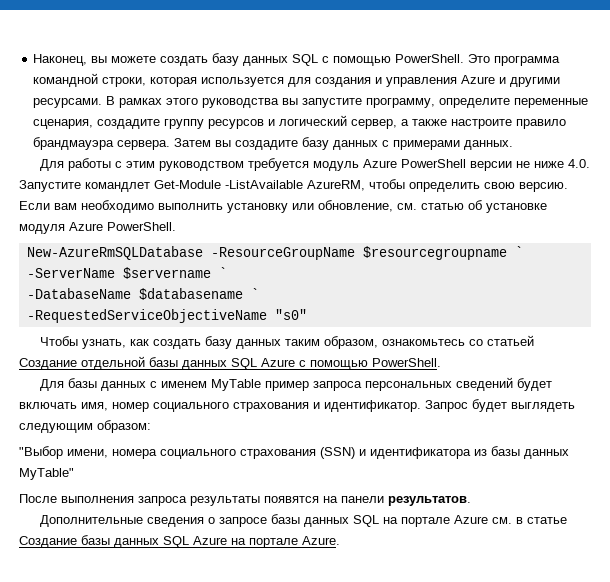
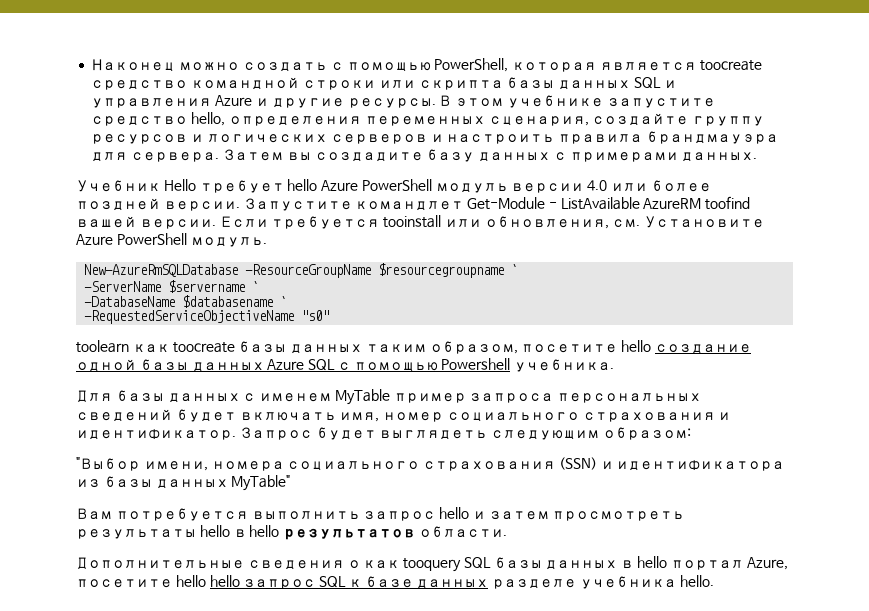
- Наконец, вы можете создать базу данных SQL с помощью PowerShell. Это программа командной строки, которая используется для создания и управления Azure и другими ресурсами. В рамках этого руководства вы запустите программу, определите переменные сценария, создадите группу ресурсов и логический сервер, а также настроите правило брандмауэра сервера.
+ Наконец можно создать с помощью PowerShell, которая является toocreate средство командной строки или скрипта базы данных SQL и управления Azure и другие ресурсы. В этом учебнике запустите средство hello, определения переменных сценария, создайте группу ресурсов и логических серверов и настроить правила брандмауэра для сервера.
- Для работы с этим руководством требуется модуль Azure PowerShell версии не ниже 4.0. Запустите командлет Get-Module -ListAvailable AzureRM, чтобы определить свою версию. Если вам необходимо выполнить установку или обновление, см. статью об установке модуля Azure PowerShell.
+ Учебник Hello требует hello Azure PowerShell модуль версии 4.0 или более поздней версии. Запустите командлет Get-Module - ListAvailable AzureRM toofind вашей версии. Если требуется tooinstall или обновления, см. Установите Azure PowerShell модуль.
- Чтобы узнать, как создать базу данных таким образом, ознакомьтесь со статьей Создание отдельной базы данных SQL Azure с помощью PowerShell.
+ toolearn как toocreate базы данных таким образом, посетите hello создание одной базы данных Azure SQL с помощью Powershell учебника.
- После выполнения запроса результаты появятся на панели результатов.
- Дополнительные сведения о запросе базы данных SQL на портале Azure см. в статье Создание базы данных SQL Azure на портале Azure.
+ Вам потребуется выполнить запрос hello и затем просмотреть результаты hello в hello результатов области.
+ Дополнительные сведения о как tooquery SQL базы данных в hello портал Azure, посетите hello hello запрос SQL к базе данных разделе учебника hello.

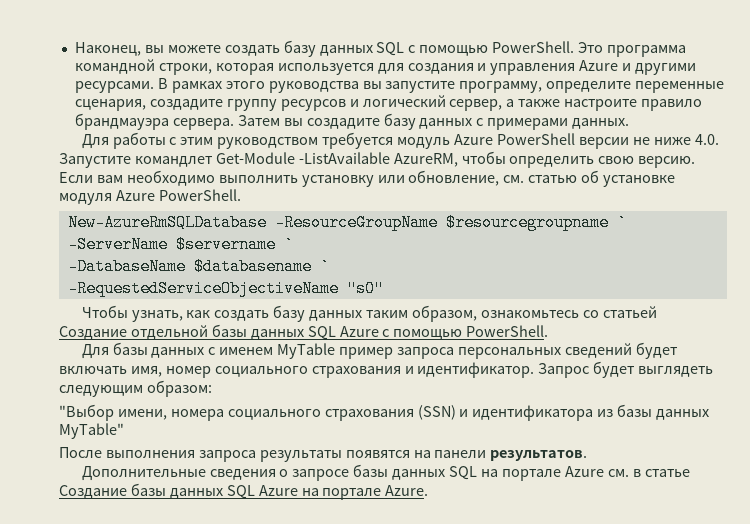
- Наконец можно создать с помощью PowerShell, которая является toocreate средство командной строки или скрипта базы данных SQL и управления Azure и другие ресурсы. В этом учебнике запустите средство hello, определения переменных сценария, создайте группу ресурсов и логических серверов и настроить правила брандмауэра для сервера.
+ Наконец, вы можете создать базу данных SQL с помощью PowerShell. Это программа командной строки, которая используется для создания и управления Azure и другими ресурсами. В рамках этого руководства вы запустите программу, определите переменные сценария, создадите группу ресурсов и логический сервер, а также настроите правило брандмауэра сервера.
- Учебник Hello требует hello Azure PowerShell модуль версии 4.0 или более поздней версии. Запустите командлет Get-Module - ListAvailable AzureRM toofind вашей версии. Если требуется tooinstall или обновления, см. Установите Azure PowerShell модуль.
+ Для работы с этим руководством требуется модуль Azure PowerShell версии не ниже 4.0. Запустите командлет Get-Module -ListAvailable AzureRM, чтобы определить свою версию. Если вам необходимо выполнить установку или обновление, см. статью об установке модуля Azure PowerShell.
- toolearn как toocreate базы данных таким образом, посетите hello создание одной базы данных Azure SQL с помощью Powershell учебника.
+ Чтобы узнать, как создать базу данных таким образом, ознакомьтесь со статьей Создание отдельной базы данных SQL Azure с помощью PowerShell.
- Вам потребуется выполнить запрос hello и затем просмотреть результаты hello в hello результатов области.
- Дополнительные сведения о как tooquery SQL базы данных в hello портал Azure, посетите hello hello запрос SQL к базе данных разделе учебника hello.
+ После выполнения запроса результаты появятся на панели результатов.
+ Дополнительные сведения о запросе базы данных SQL на портале Azure см. в статье Создание базы данных SQL Azure на портале Azure.

